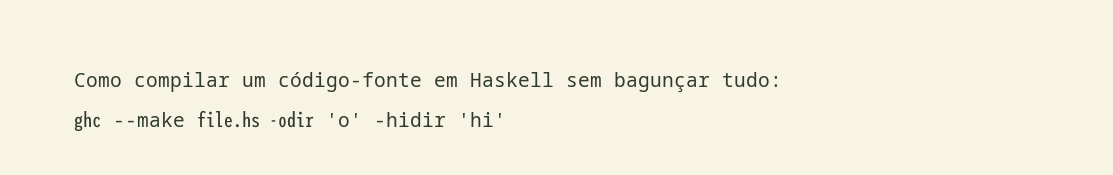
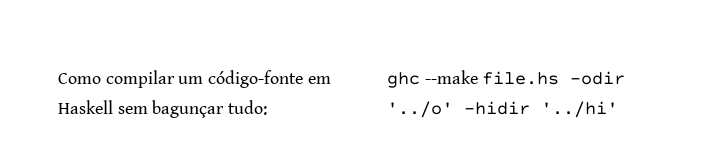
- ghc --make file.hs -odir 'o' -hidir 'hi'
+ ghc --make file.hs -odir '../o' -hidir '../hi'

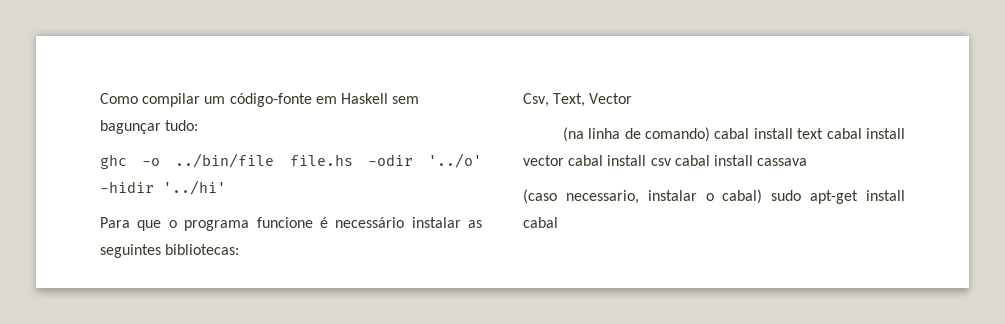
- ghc --make file.hs -odir '../o' -hidir '../hi'
+ ghc -o ../bin/file file.hs -odir '../o' -hidir '../hi'
+ Para que o programa funcione é necessário instalar as seguintes bibliotecas:
+ Csv, Text, Vector
+ (na linha de comando) cabal install text cabal install vector cabal install csv cabal install cassava
+ (caso necessario, instalar o cabal) sudo apt-get install cabal

